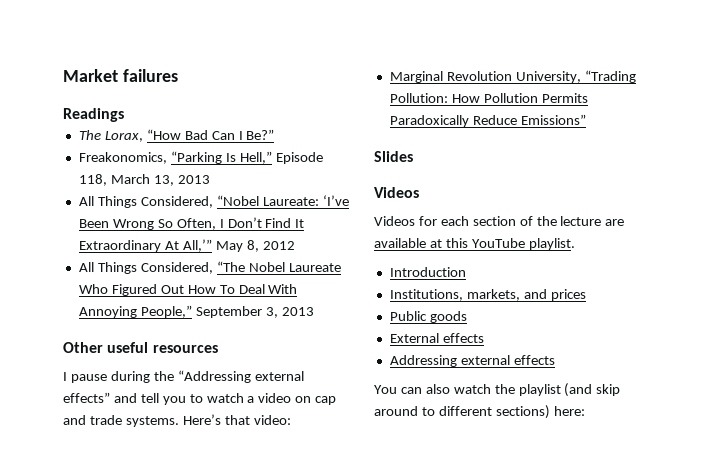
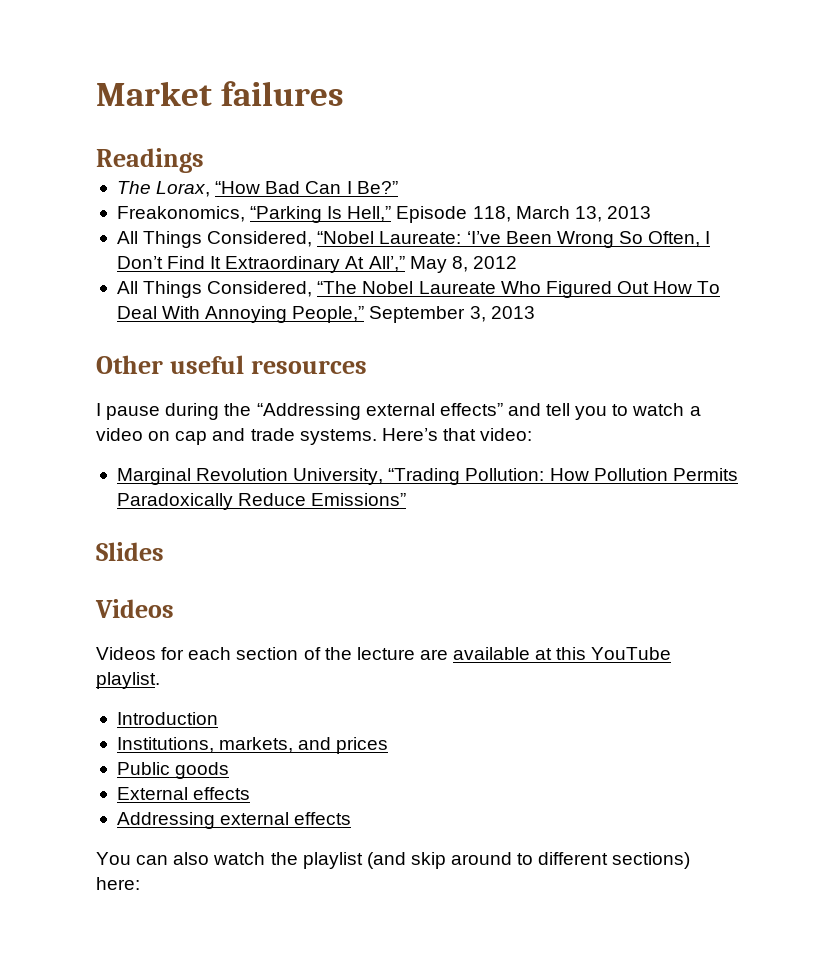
- All Things Considered, “Nobel Laureate: ‘I’ve Been Wrong So Often, I Don’t Find It Extraordinary At All,’” May 8, 2012
+ All Things Considered, “Nobel Laureate: ‘I’ve Been Wrong So Often, I Don’t Find It Extraordinary At All’,” May 8, 2012

